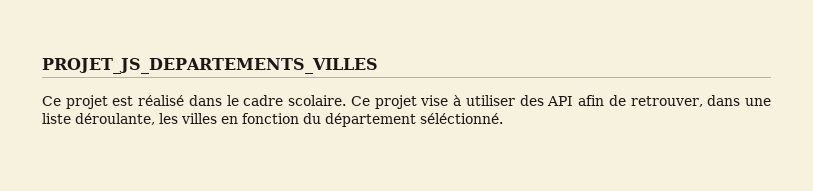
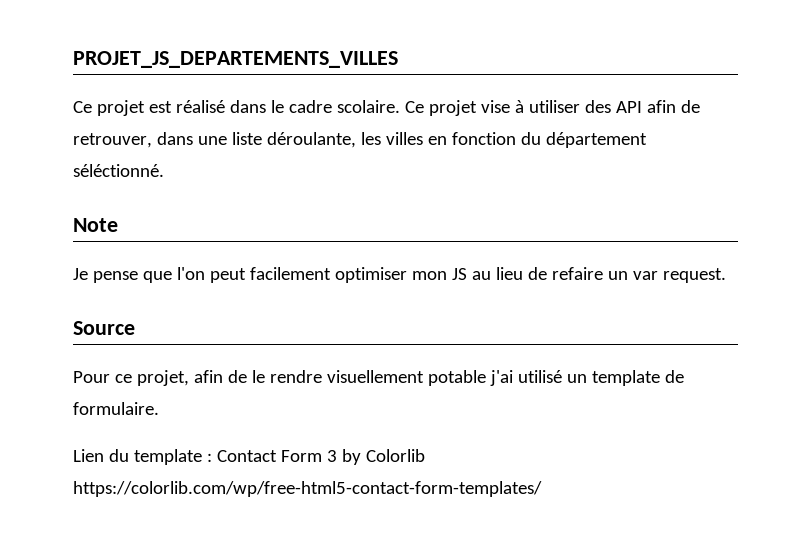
+ Note
+ Je pense que l'on peut facilement optimiser mon JS au lieu de refaire un var request.
+ Source
+ Pour ce projet, afin de le rendre visuellement potable j'ai utilisé un template de formulaire.
+ Lien du template : Contact Form 3 by Colorlib https://colorlib.com/wp/free-html5-contact-form-templates/

